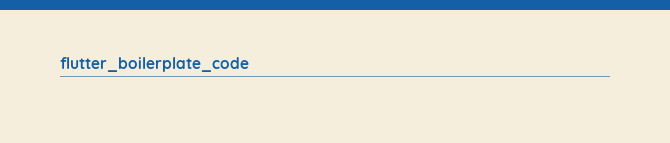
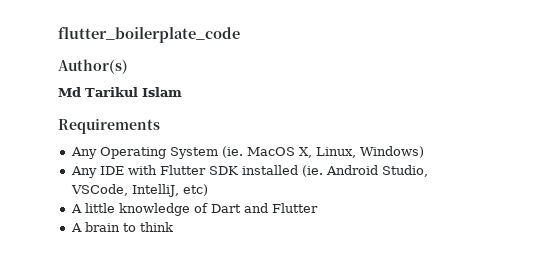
+ Author(s)
+ Md Tarikul Islam
+ Requirements
+ Any Operating System (ie. MacOS X, Linux, Windows)
+ Any IDE with Flutter SDK installed (ie. Android Studio, VSCode, IntelliJ, etc)
+ A little knowledge of Dart and Flutter
+ A brain to think

